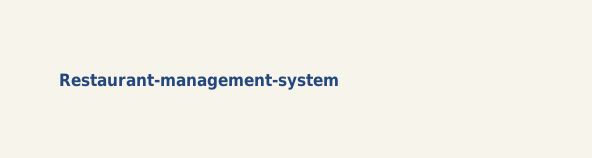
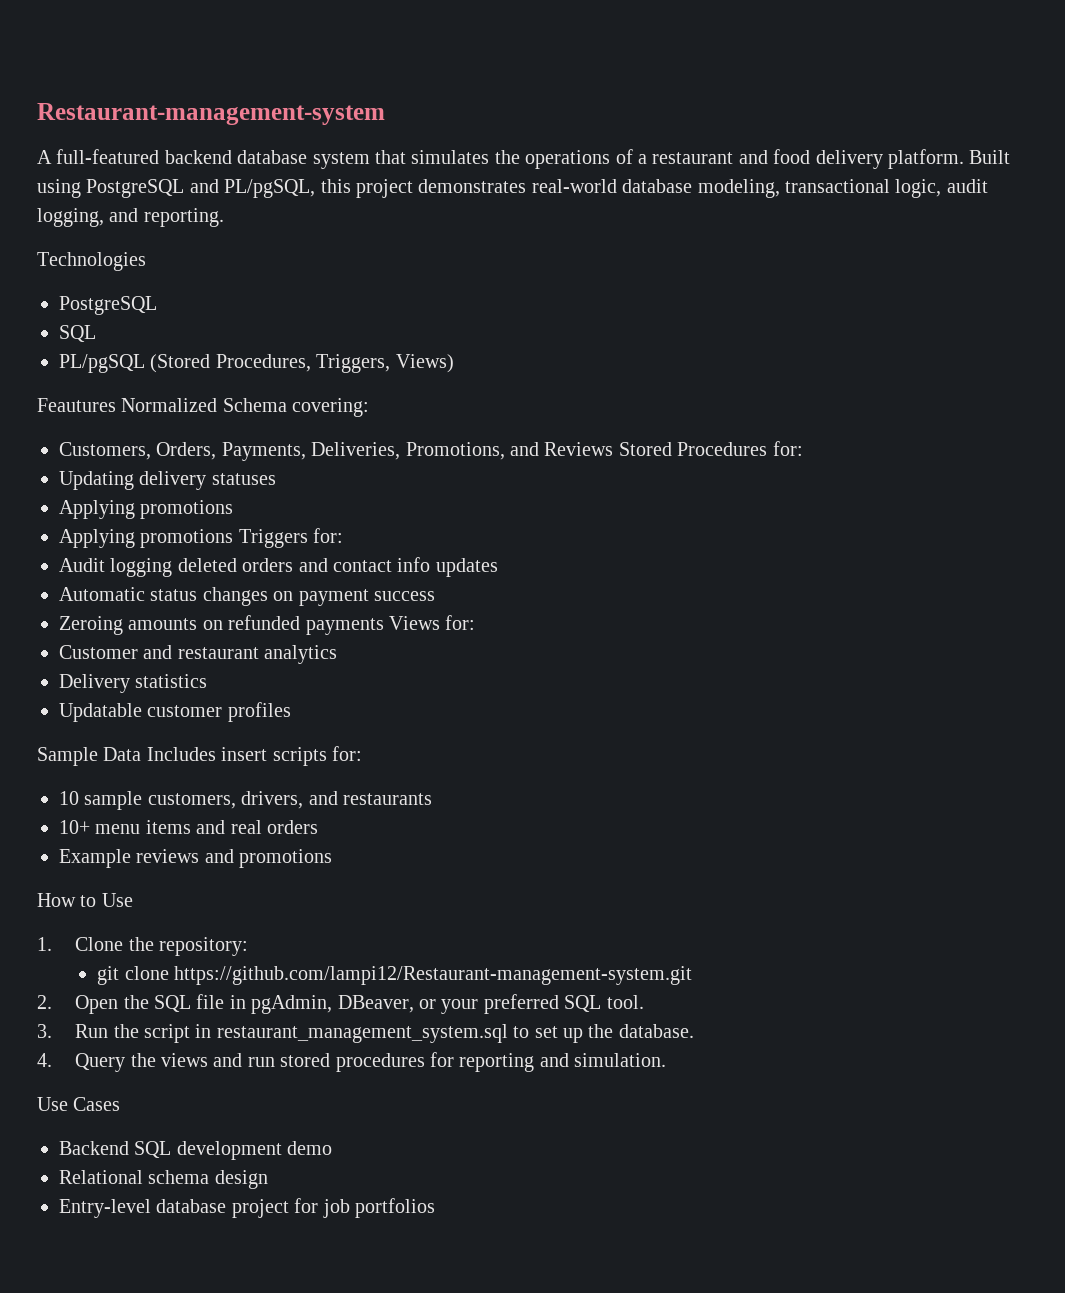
+ A full-featured backend database system that simulates the operations of a restaurant and food delivery platform. Built using PostgreSQL and PL/pgSQL, this project demonstrates real-world database modeling, transactional logic, audit logging, and reporting.
+ Technologies
+ PostgreSQL
+ SQL
+ PL/pgSQL (Stored Procedures, Triggers, Views)
+ Feautures Normalized Schema covering:
+ Customers, Orders, Payments, Deliveries, Promotions, and Reviews Stored Procedures for:
+ Updating delivery statuses
+ Applying promotions
+ Applying promotions Triggers for:
+ Audit logging deleted orders and contact info updates
+ Automatic status changes on payment success
+ Zeroing amounts on refunded payments Views for:
+ Customer and restaurant analytics
+ Delivery statistics
+ Updatable customer profiles
+ Sample Data Includes insert scripts for:
+ 10 sample customers, drivers, and restaurants
+ 10+ menu items and real orders
+ Example reviews and promotions
+ How to Use
+ 1. Clone the repository:
+ git clone https://github.com/lampi12/Restaurant-management-system.git
+ 2. Open the SQL file in pgAdmin, DBeaver, or your preferred SQL tool.
+ 3. Run the script in restaurant_management_system.sql to set up the database.
+ 4. Query the views and run stored procedures for reporting and simulation.
+ Use Cases
+ Backend SQL development demo
+ Relational schema design
+ Entry-level database project for job portfolios

